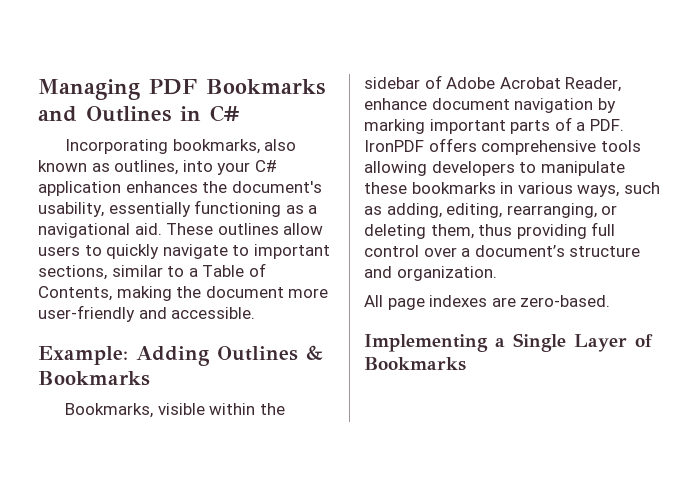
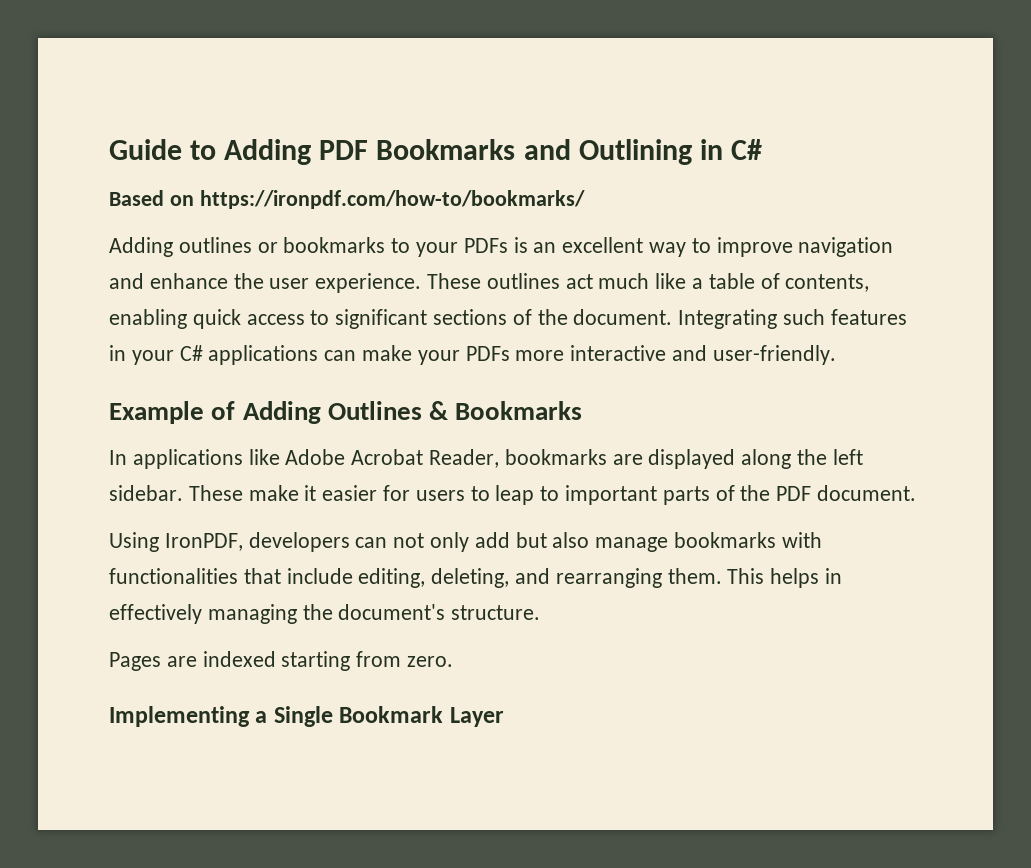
- Managing PDF Bookmarks and Outlines in C#
+ Guide to Adding PDF Bookmarks and Outlining in C#
- Incorporating bookmarks, also known as outlines, into your C# application enhances the document's usability, essentially functioning as a navigational aid. These outlines allow users to quickly navigate to important sections, similar to a Table of Contents, making the document more user-friendly and accessible.
- Example: Adding Outlines & Bookmarks
- Bookmarks, visible within the sidebar of Adobe Acrobat Reader, enhance document navigation by marking important parts of a PDF. IronPDF offers comprehensive tools allowing developers to manipulate these bookmarks in various ways, such as adding, editing, rearranging, or deleting them, thus providing full control over a document’s structure and organization.
- All page indexes are zero-based.
+ Based on https://ironpdf.com/how-to/bookmarks/
+ Adding outlines or bookmarks to your PDFs is an excellent way to improve navigation and enhance the user experience. These outlines act much like a table of contents, enabling quick access to significant sections of the document. Integrating such features in your C# applications can make your PDFs more interactive and user-friendly.
+ Example of Adding Outlines & Bookmarks
+ In applications like Adobe Acrobat Reader, bookmarks are displayed along the left sidebar. These make it easier for users to leap to important parts of the PDF document.
+ Using IronPDF, developers can not only add but also manage bookmarks with functionalities that include editing, deleting, and rearranging them. This helps in effectively managing the document's structure.
+ Pages are indexed starting from zero.
- Implementing a Single Layer of Bookmarks
+ Implementing a Single Bookmark Layer

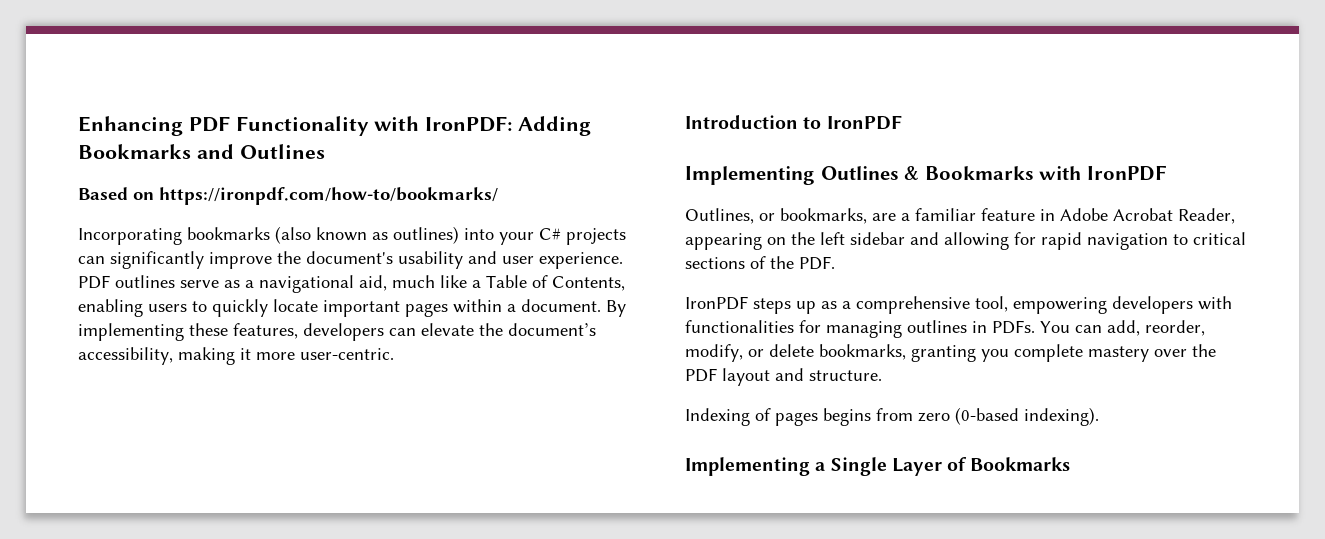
- Guide to Adding PDF Bookmarks and Outlining in C#
+ Enhancing PDF Functionality with IronPDF: Adding Bookmarks and Outlines
  Based on https://ironpdf.com/how-to/bookmarks/
- Adding outlines or bookmarks to your PDFs is an excellent way to improve navigation and enhance the user experience. These outlines act much like a table of contents, enabling quick access to significant sections of the document. Integrating such features in your C# applications can make your PDFs more interactive and user-friendly.
- Example of Adding Outlines & Bookmarks
- In applications like Adobe Acrobat Reader, bookmarks are displayed along the left sidebar. These make it easier for users to leap to important parts of the PDF document.
- Using IronPDF, developers can not only add but also manage bookmarks with functionalities that include editing, deleting, and rearranging them. This helps in effectively managing the document's structure.
- Pages are indexed starting from zero.
+ Incorporating bookmarks (also known as outlines) into your C# projects can significantly improve the document's usability and user experience. PDF outlines serve as a navigational aid, much like a Table of Contents, enabling users to quickly locate important pages within a document. By implementing these features, developers can elevate the document’s accessibility, making it more user-centric.
+ Introduction to IronPDF
+ Implementing Outlines & Bookmarks with IronPDF
+ Outlines, or bookmarks, are a familiar feature in Adobe Acrobat Reader, appearing on the left sidebar and allowing for rapid navigation to critical sections of the PDF.
+ IronPDF steps up as a comprehensive tool, empowering developers with functionalities for managing outlines in PDFs. You can add, reorder, modify, or delete bookmarks, granting you complete mastery over the PDF layout and structure.
+ Indexing of pages begins from zero (0-based indexing).
- Implementing a Single Bookmark Layer
+ Implementing a Single Layer of Bookmarks

